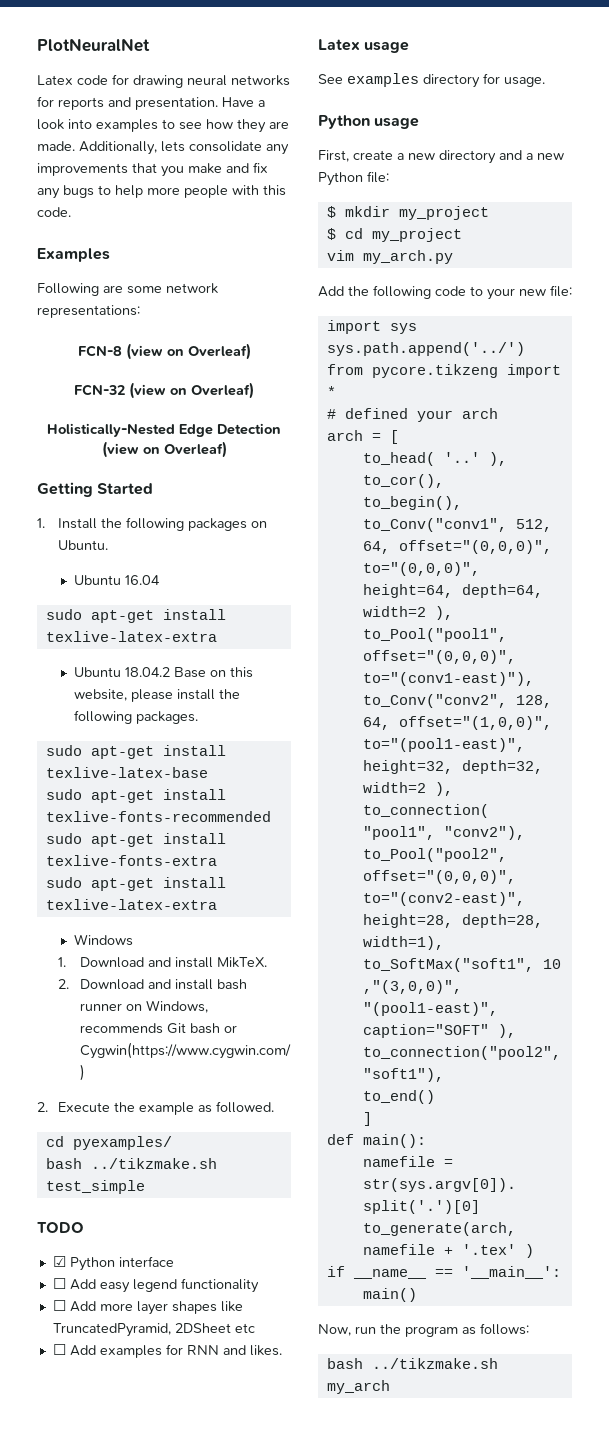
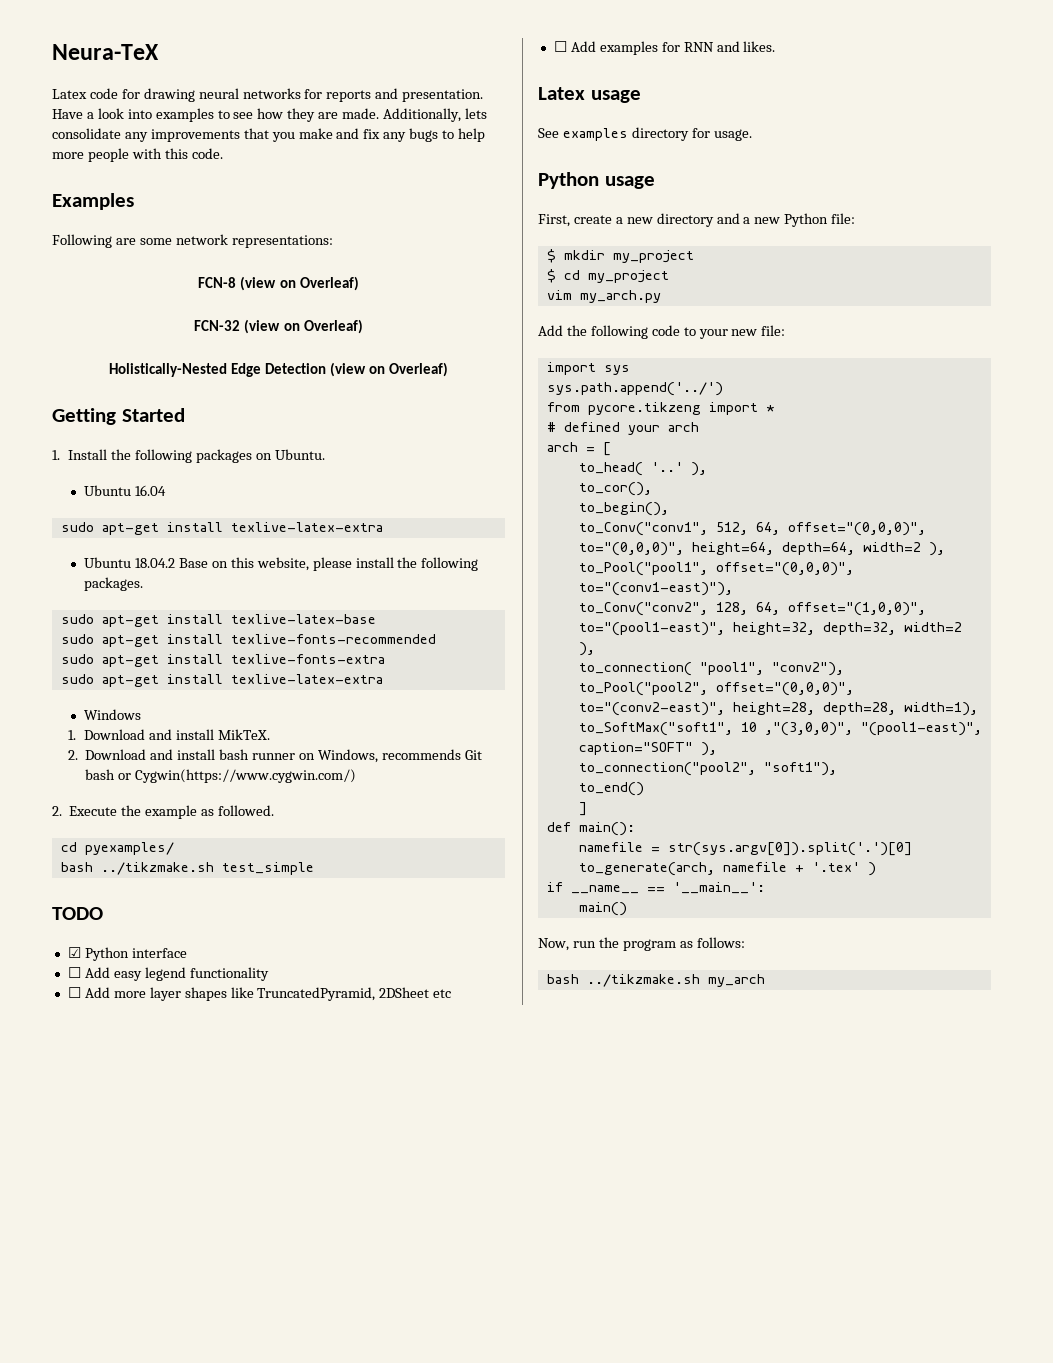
- PlotNeuralNet
+ Neura-TeX

